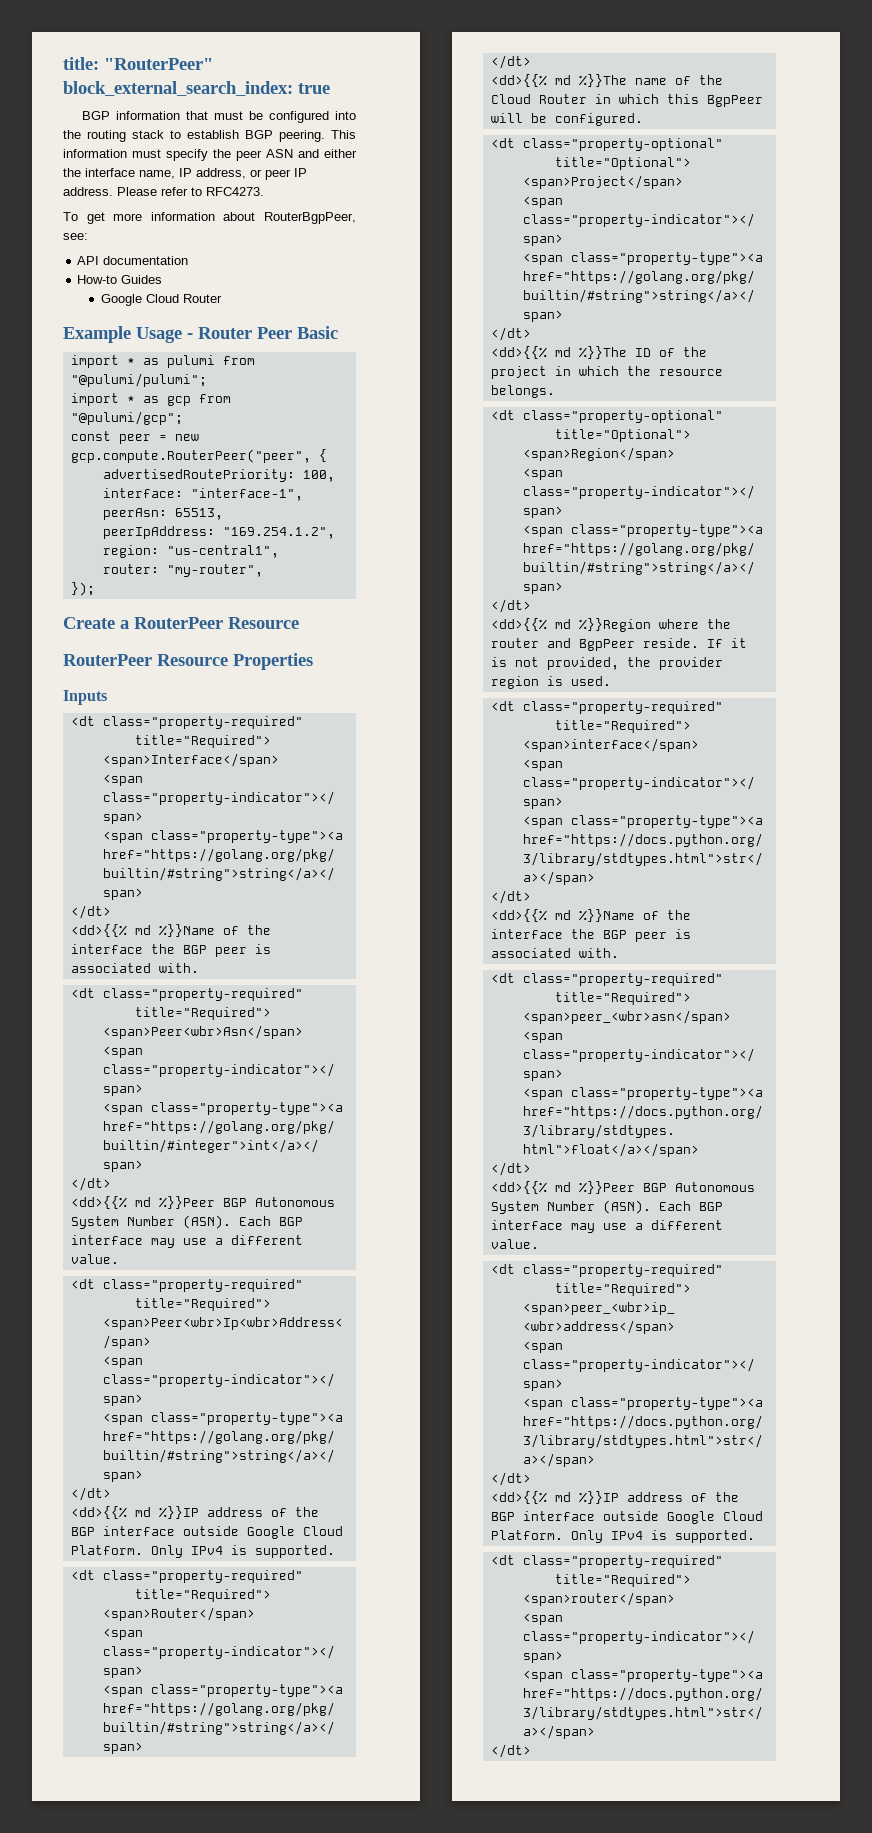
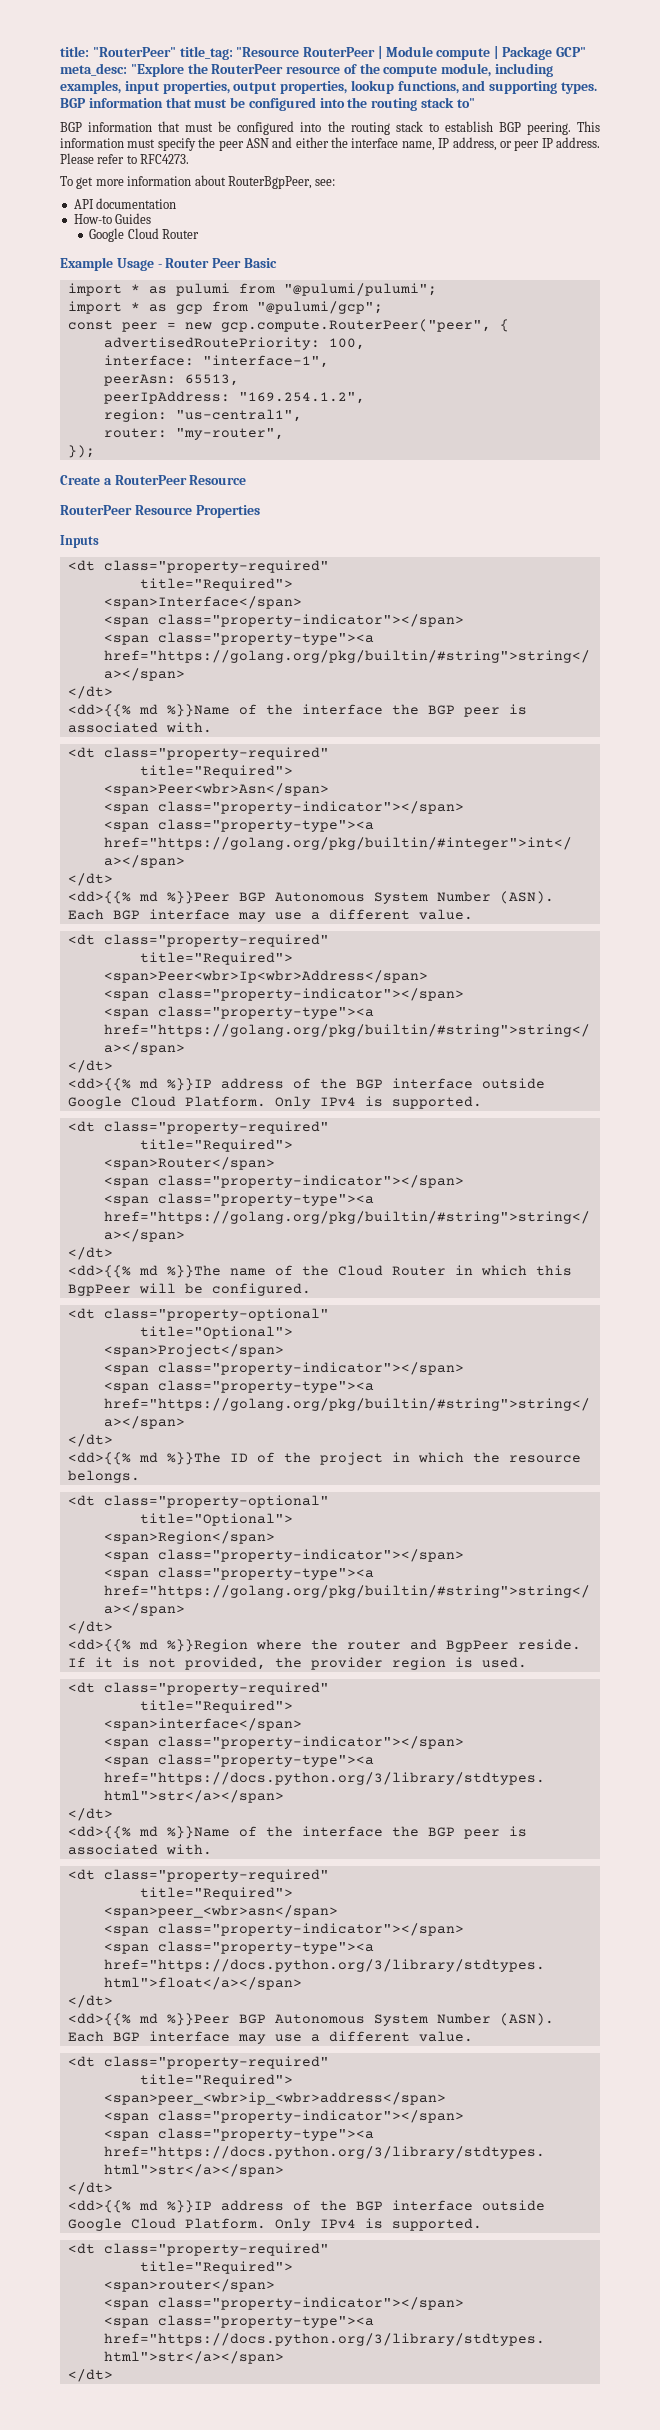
- title: "RouterPeer" block_external_search_index: true
+ title: "RouterPeer" title_tag: "Resource RouterPeer | Module compute | Package GCP" meta_desc: "Explore the RouterPeer resource of the compute module, including examples, input properties, output properties, lookup functions, and supporting types. BGP information that must be configured into the routing stack to"

